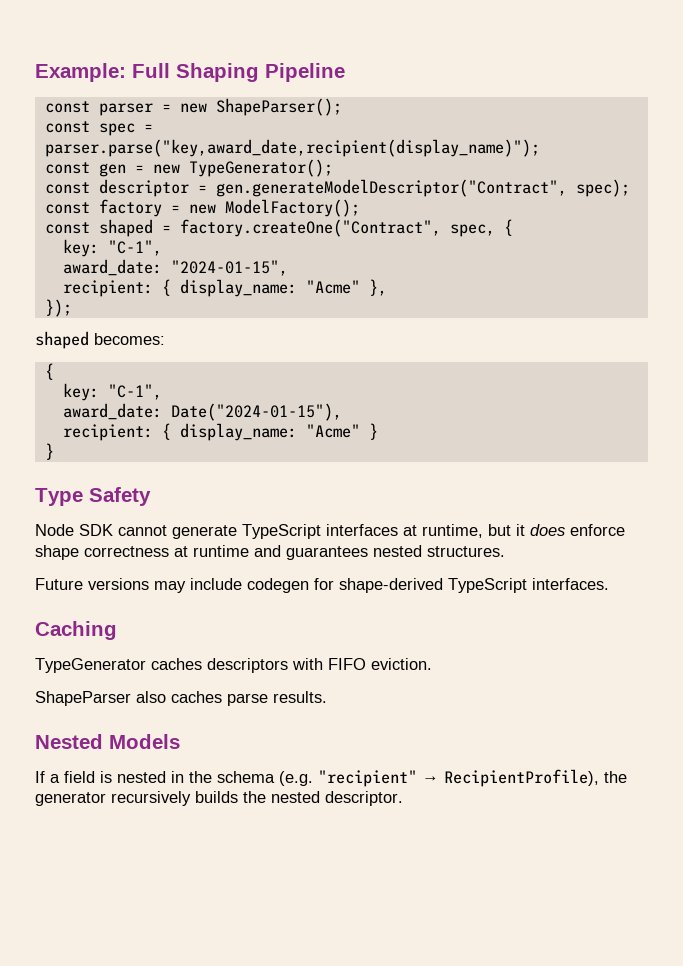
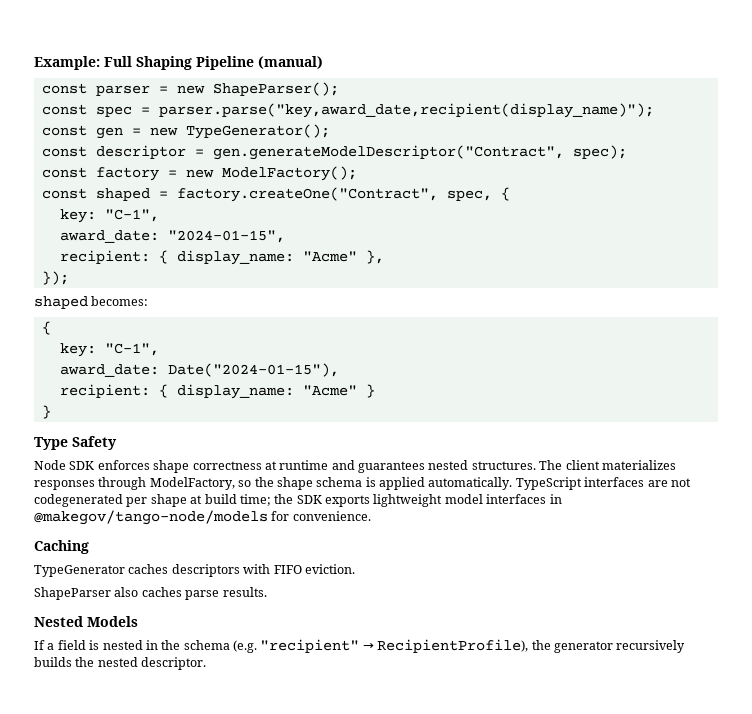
- Example: Full Shaping Pipeline
+ Example: Full Shaping Pipeline (manual)
- Node SDK cannot generate TypeScript interfaces at runtime, but it does enforce shape correctness at runtime and guarantees nested structures.
- Future versions may include codegen for shape-derived TypeScript interfaces.
+ Node SDK enforces shape correctness at runtime and guarantees nested structures. The client materializes responses through ModelFactory, so the shape schema is applied automatically. TypeScript interfaces are not codegenerated per shape at build time; the SDK exports lightweight model interfaces in @makegov/tango-node/models for convenience.

